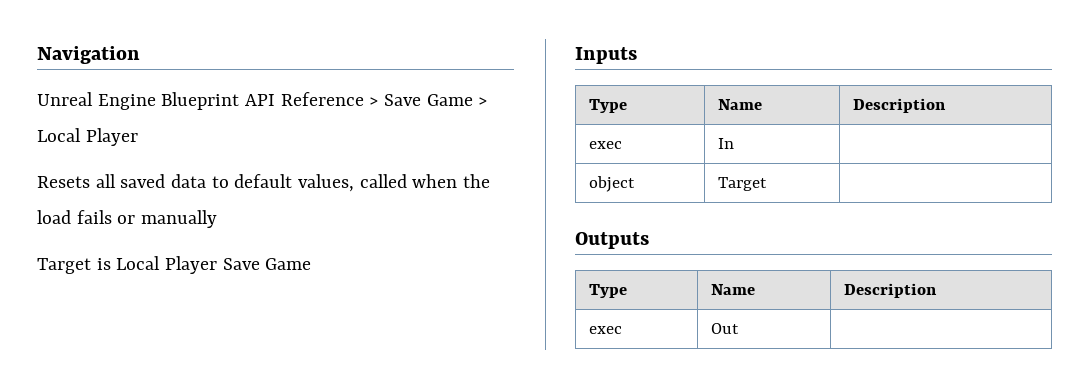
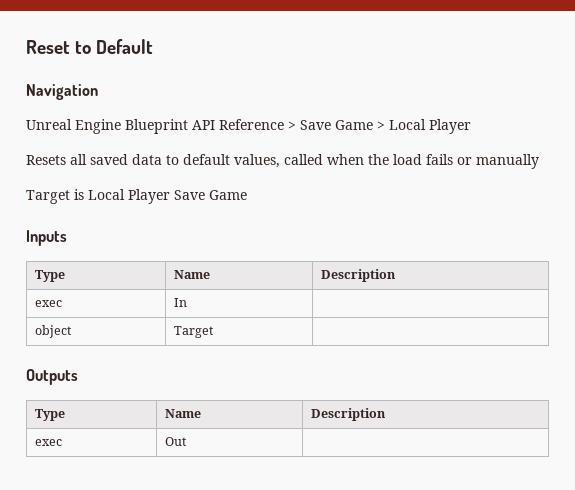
+ Reset to Default

